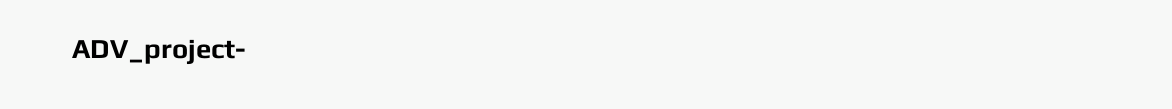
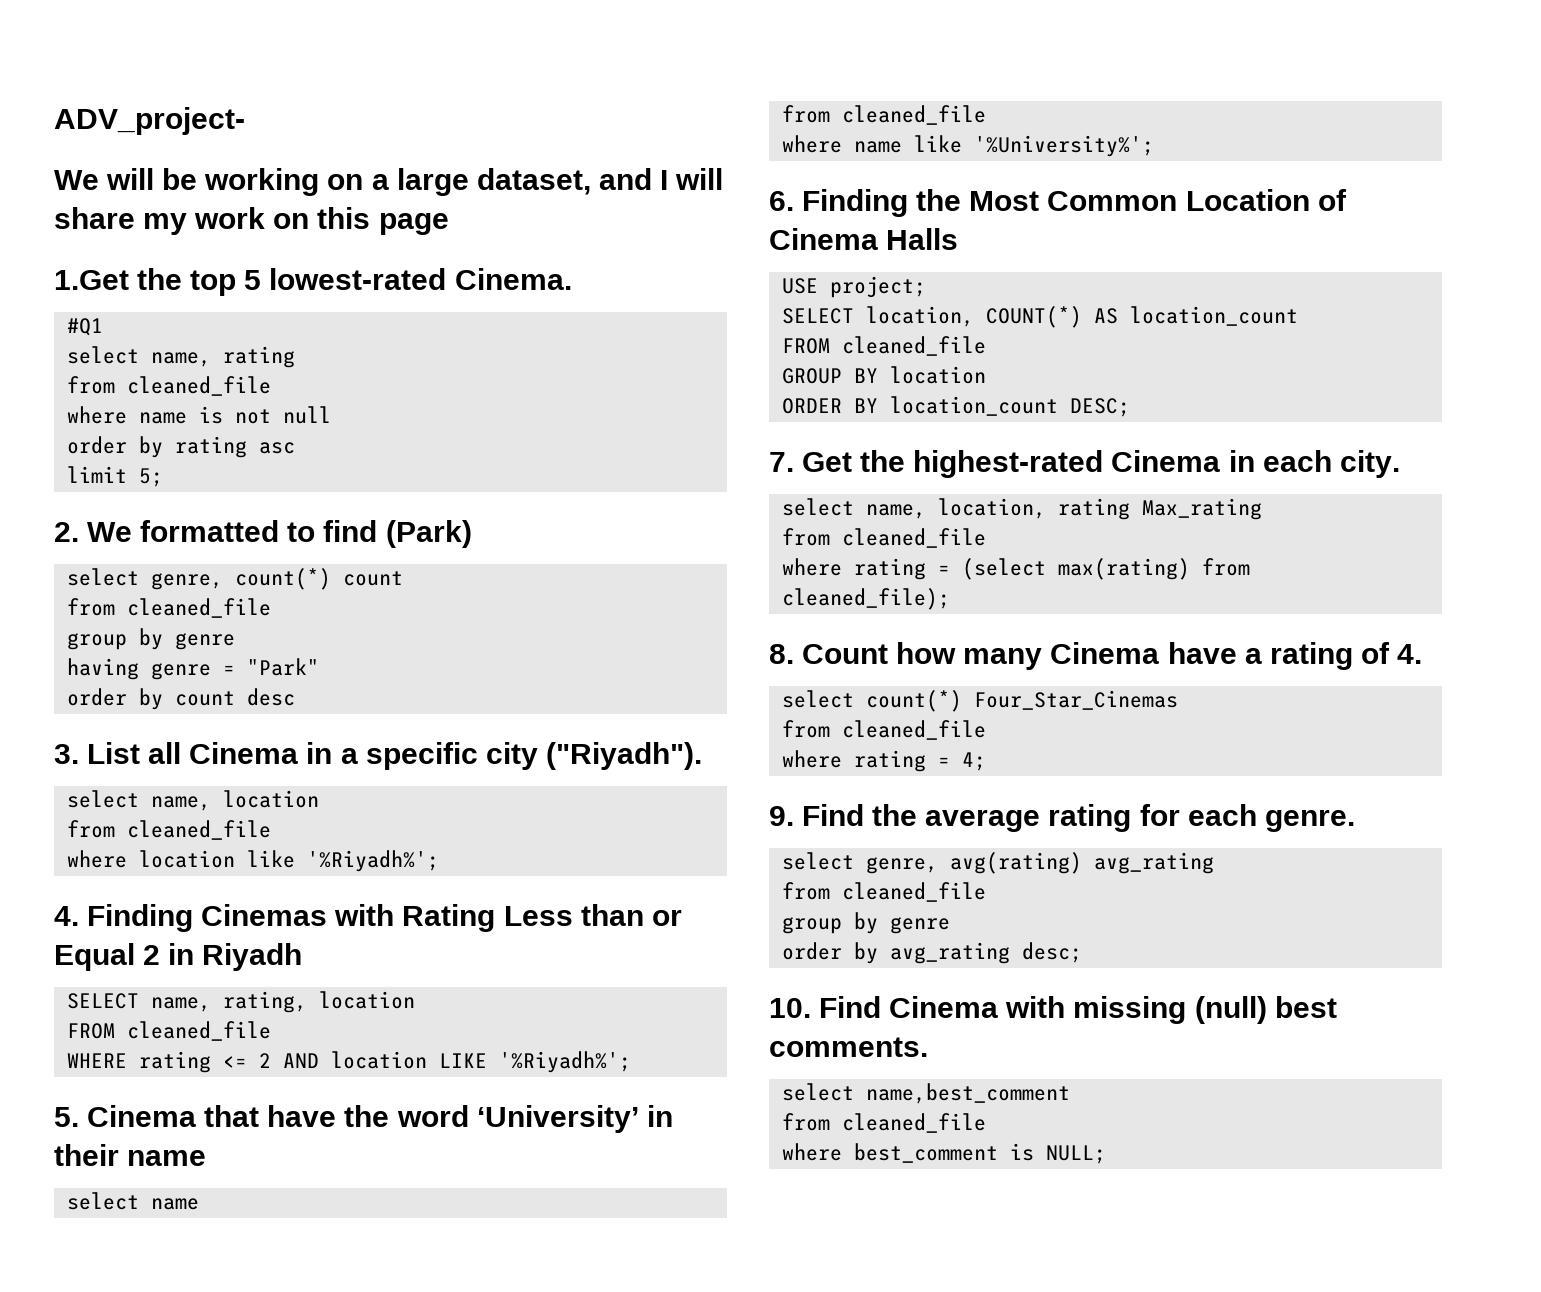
+ We will be working on a large dataset, and I will share my work on this page
+ 1.Get the top 5 lowest-rated Cinema.
+ #Q1
+ select name, rating
+ from cleaned_file
+ where name is not null
+ order by rating asc
+ limit 5;
+ 2. We formatted to find (Park)
+ select genre, count(*) count
+ from cleaned_file
+ group by genre
+ having genre = "Park"
+ order by count desc
+ 3. List all Cinema in a specific city ("Riyadh").
+ select name, location
+ from cleaned_file
+ where location like '%Riyadh%';
+ 4. Finding Cinemas with Rating Less than or Equal 2 in Riyadh
+ SELECT name, rating, location
+ FROM cleaned_file
+ WHERE rating <= 2 AND location LIKE '%Riyadh%';
+ 5. Cinema that have the word ‘University’ in their name
+ select name
+ from cleaned_file
+ where name like '%University%';
+ 6. Finding the Most Common Location of Cinema Halls
+ USE project;
+ SELECT location, COUNT(*) AS location_count
+ FROM cleaned_file
+ GROUP BY location
+ ORDER BY location_count DESC;
+ 7. Get the highest-rated Cinema in each city.
+ select name, location, rating Max_rating
+ from cleaned_file
+ where rating = (select max(rating) from cleaned_file);
+ 8. Count how many Cinema have a rating of 4.
+ select count(*) Four_Star_Cinemas
+ from cleaned_file
+ where rating = 4;
+ 9. Find the average rating for each genre.
+ select genre, avg(rating) avg_rating
+ from cleaned_file
+ group by genre
+ order by avg_rating desc;
+ 10. Find Cinema with missing (null) best comments.
+ select name,best_comment
+ from cleaned_file
+ where best_comment is NULL;

